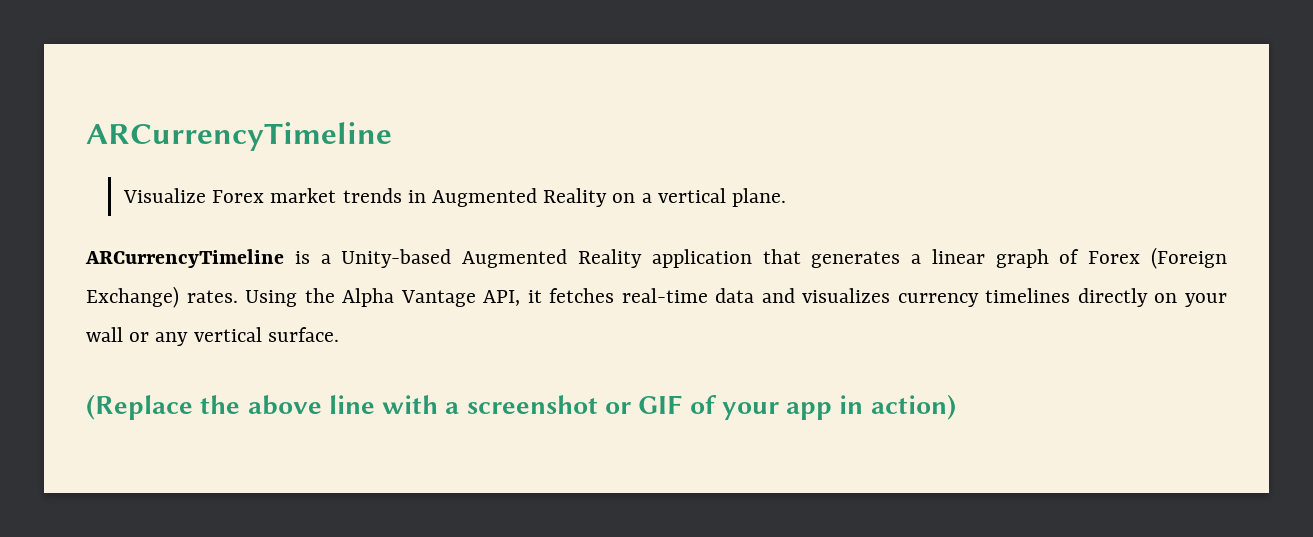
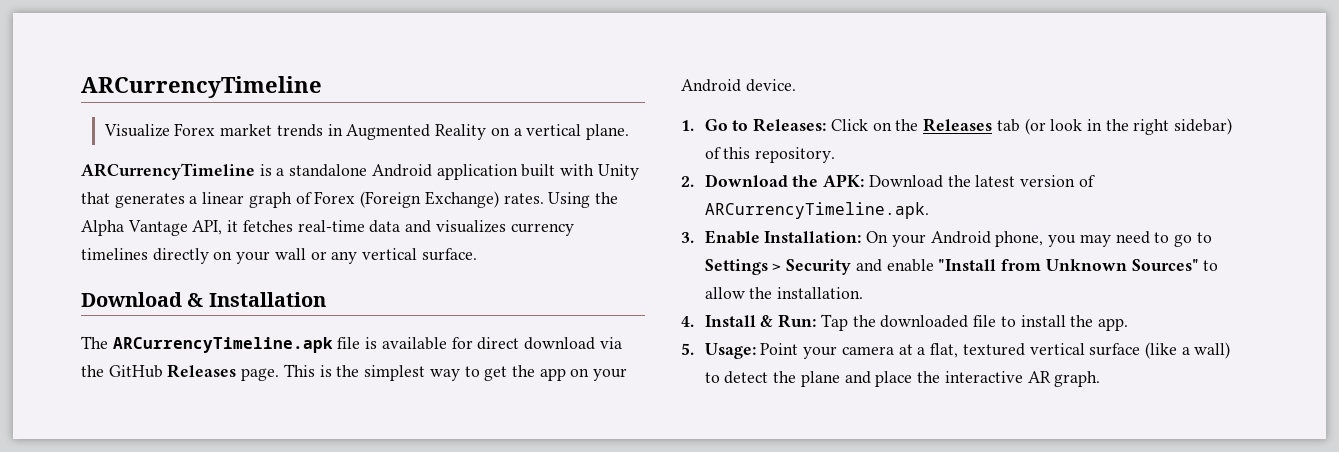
- ARCurrencyTimeline is a Unity-based Augmented Reality application that generates a linear graph of Forex (Foreign Exchange) rates.
+ ARCurrencyTimeline is a standalone Android application built with Unity that generates a linear graph of Forex (Foreign Exchange) rates.
- (Replace the above line with a screenshot or GIF of your app in action)
+ Download & Installation
+ The ARCurrencyTimeline.apk file is available for direct download via the GitHub Releases page. This is the simplest way to get the app on your Android device.
+ 1. Go to Releases: Click on the Releases tab (or look in the right sidebar) of this repository.
+ 2. Download the APK: Download the latest version of ARCurrencyTimeline.apk.
+ 3. Enable Installation: On your Android phone, you may need to go to Settings > Security and enable "Install from Unknown Sources" to allow the installation.
+ 4. Install & Run: Tap the downloaded file to install the app.
+ 5. Usage: Point your camera at a flat, textured vertical surface (like a wall) to detect the plane and place the interactive AR graph.

